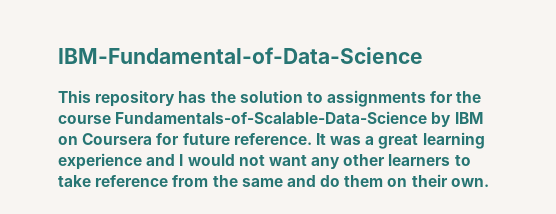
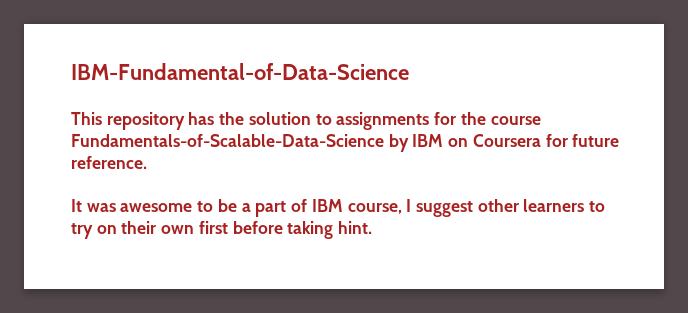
- This repository has the solution to assignments for the course Fundamentals-of-Scalable-Data-Science by IBM on Coursera for future reference. It was a great learning experience and I would not want any other learners to take reference from the same and do them on their own.
+ This repository has the solution to assignments for the course Fundamentals-of-Scalable-Data-Science by IBM on Coursera for future reference.
+ It was awesome to be a part of IBM course, I suggest other learners to try on their own first before taking hint.

